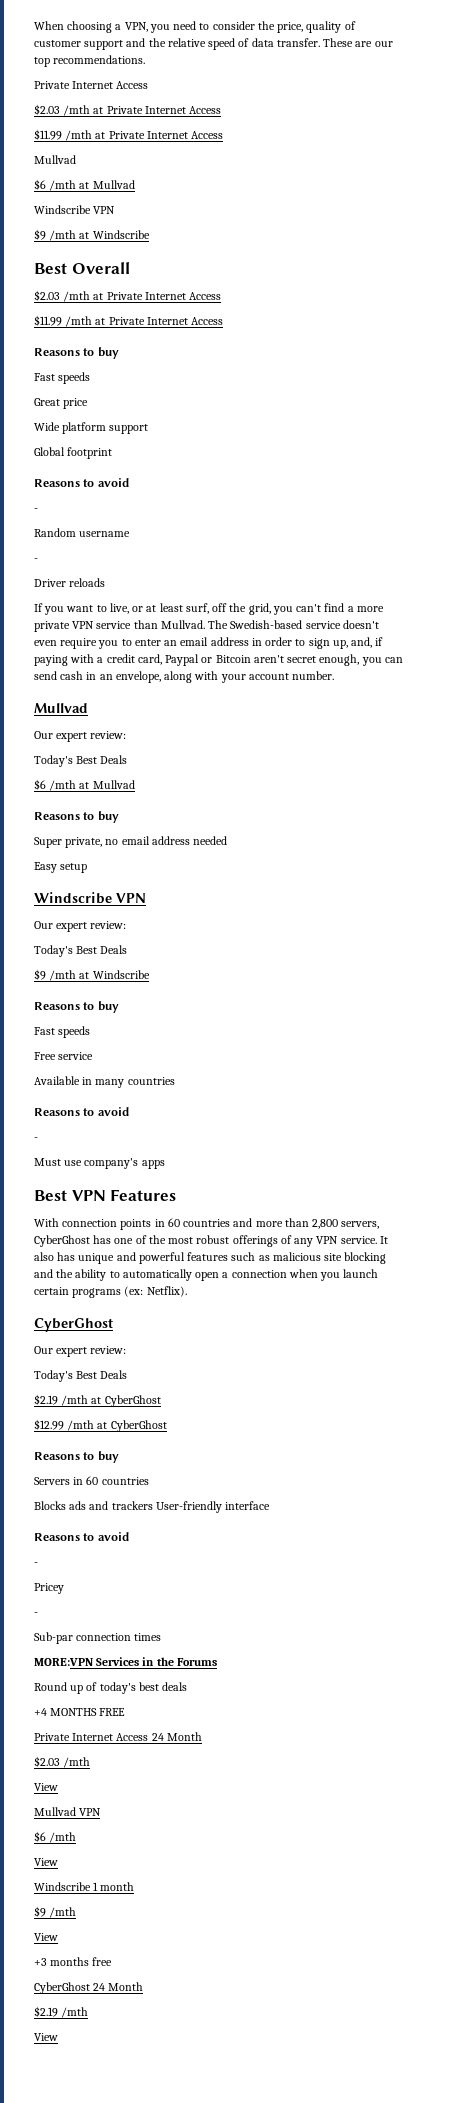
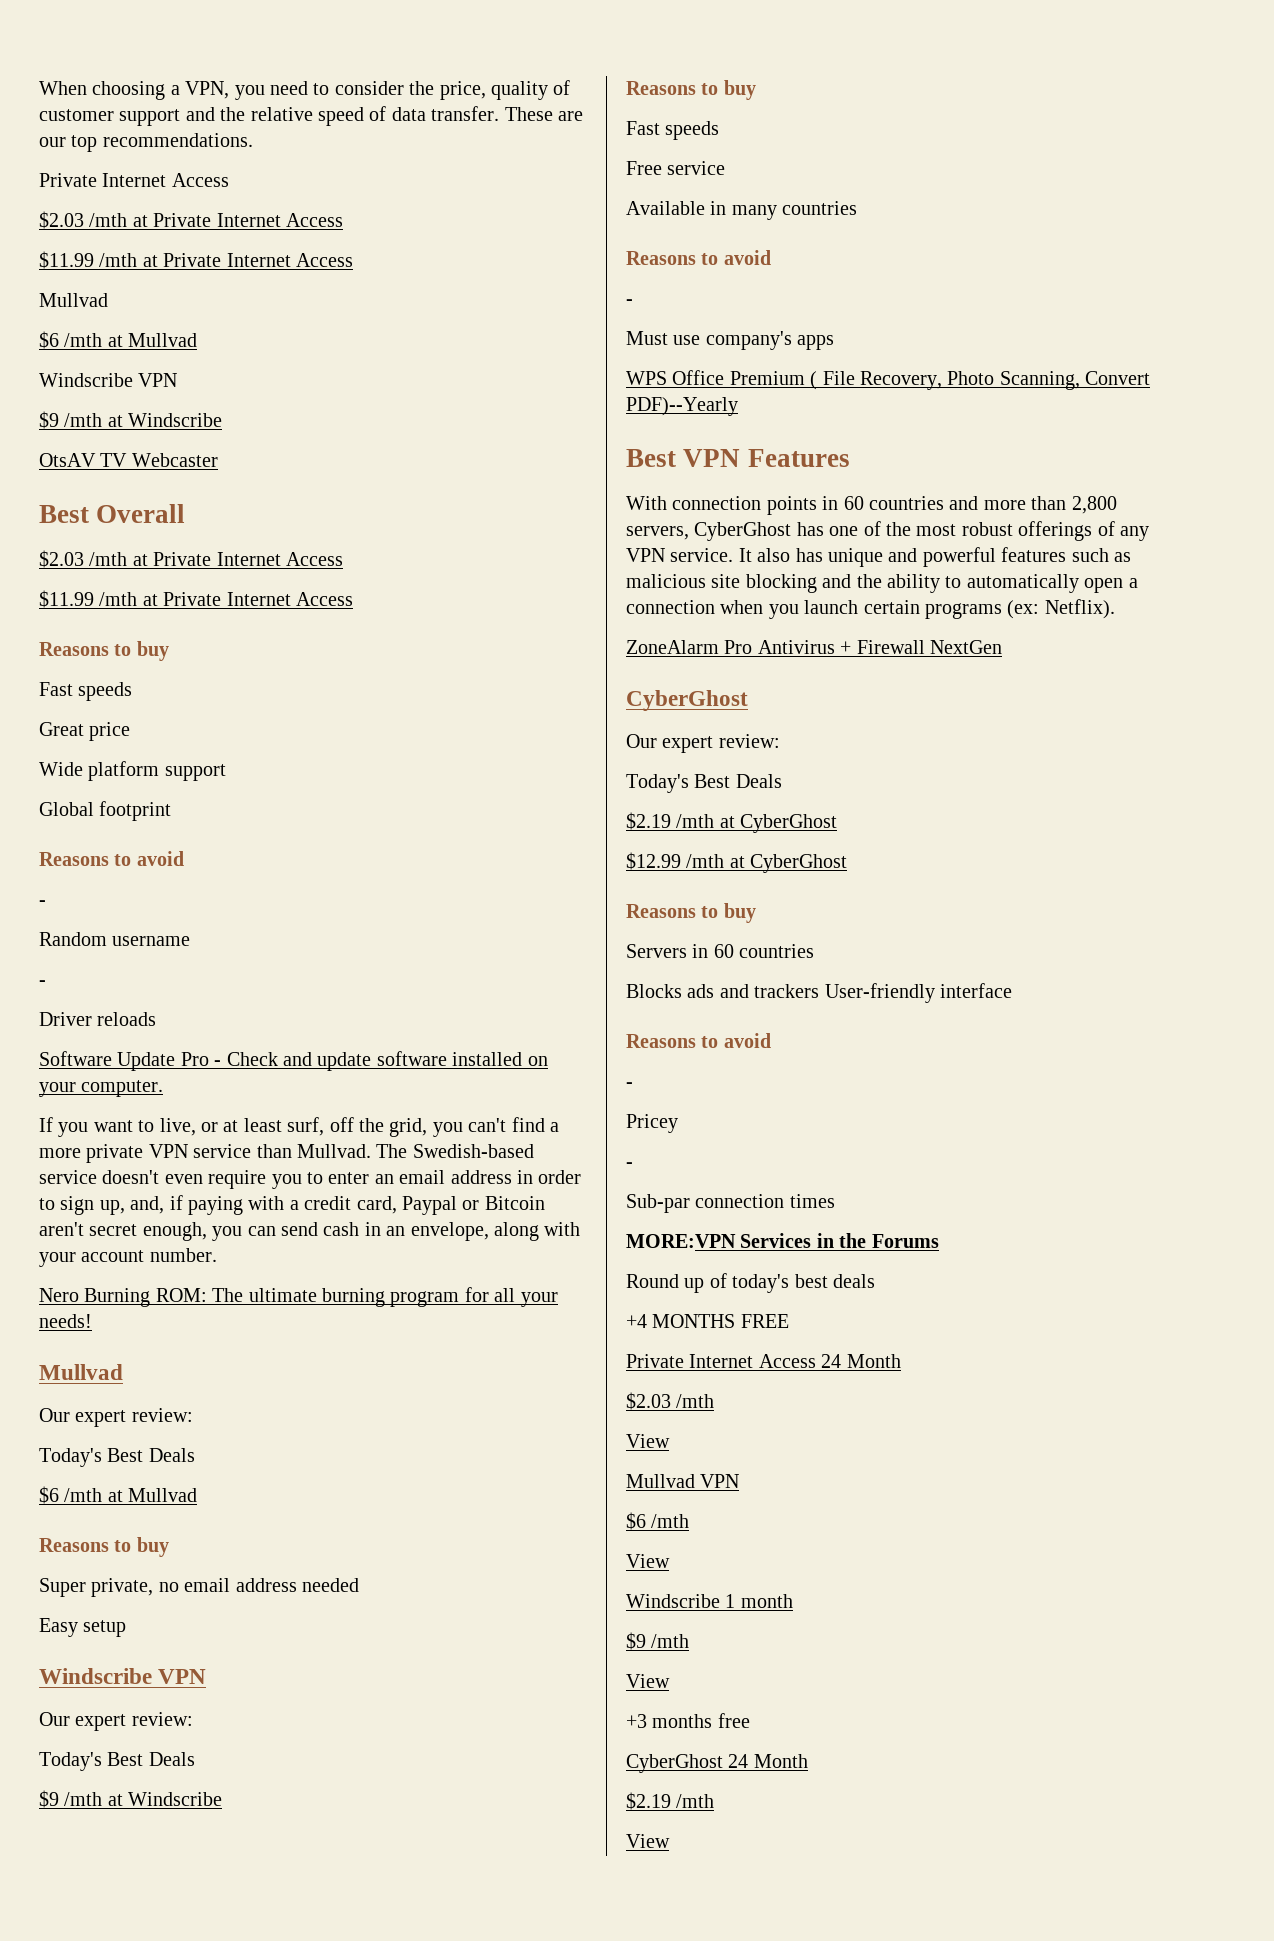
+ OtsAV TV Webcaster
+ Software Update Pro - Check and update software installed on your computer.
+ Nero Burning ROM: The ultimate burning program for all your needs!
+ WPS Office Premium ( File Recovery, Photo Scanning, Convert PDF)--Yearly
+ ZoneAlarm Pro Antivirus + Firewall NextGen

